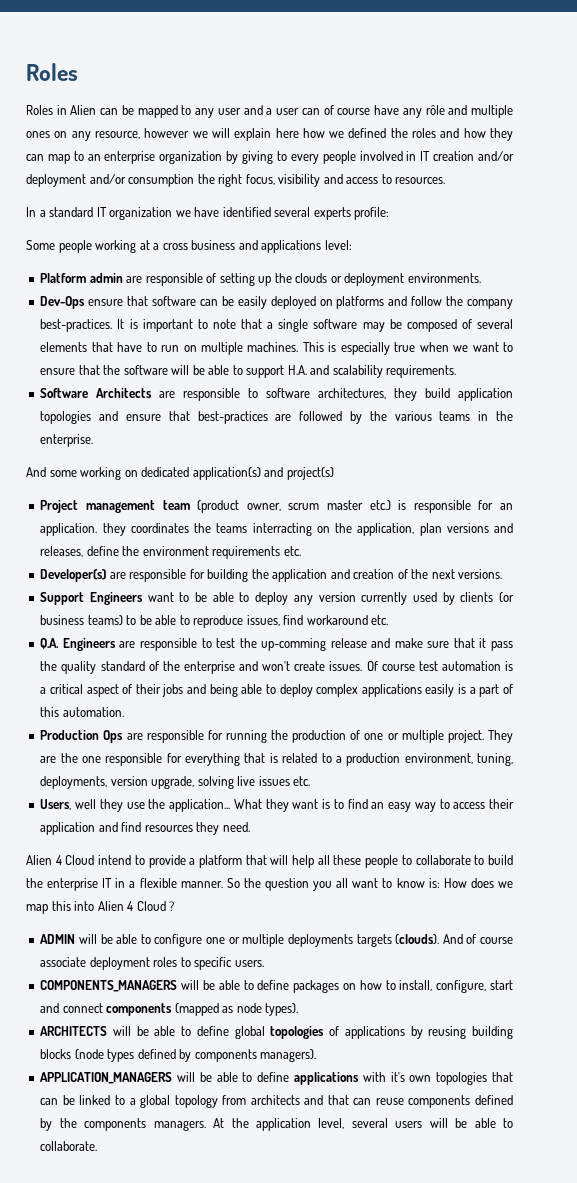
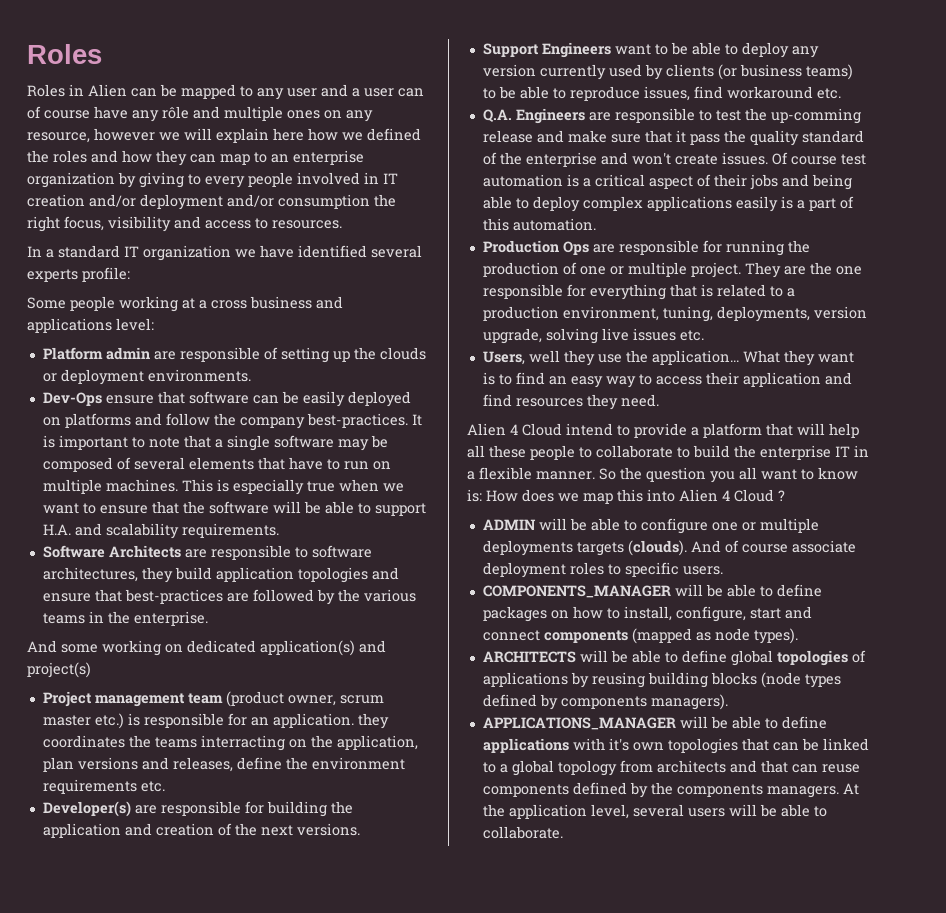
- COMPONENTS_MANAGERS will be able to define packages on how to install, configure, start and connect components (mapped as node types).
+ COMPONENTS_MANAGER will be able to define packages on how to install, configure, start and connect components (mapped as node types).
- APPLICATION_MANAGERS will be able to define applications with it's own topologies that can be linked to a global topology from architects and that can reuse components defined by the components managers.
+ APPLICATIONS_MANAGER will be able to define applications with it's own topologies that can be linked to a global topology from architects and that can reuse components defined by the components managers.

